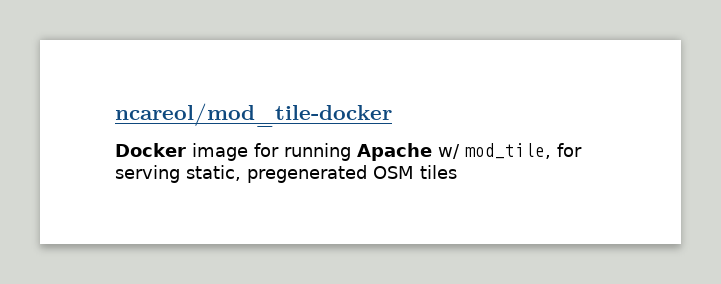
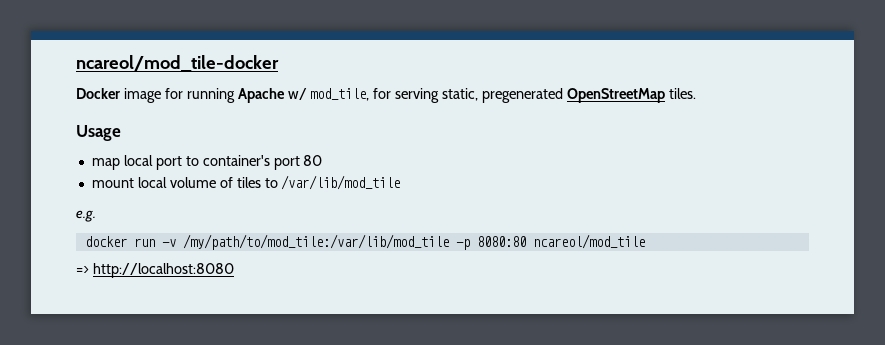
- Docker image for running Apache w/ mod_tile, for serving static, pregenerated OSM tiles
+ Docker image for running Apache w/ mod_tile, for serving static, pregenerated OpenStreetMap tiles.
+ Usage
+ map local port to container's port 80
+ mount local volume of tiles to /var/lib/mod_tile
+ e.g.
+ docker run -v /my/path/to/mod_tile:/var/lib/mod_tile -p 8080:80 ncareol/mod_tile
+ => http://localhost:8080

